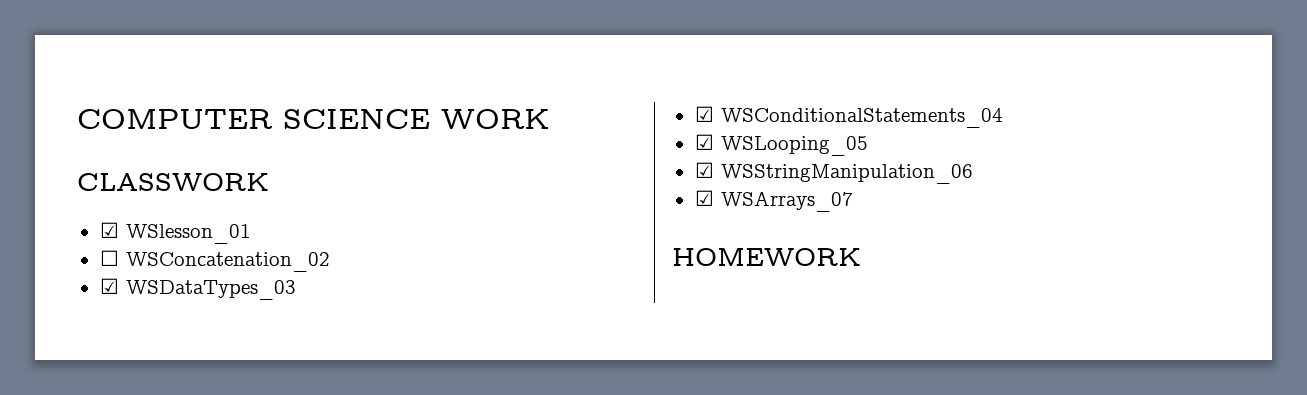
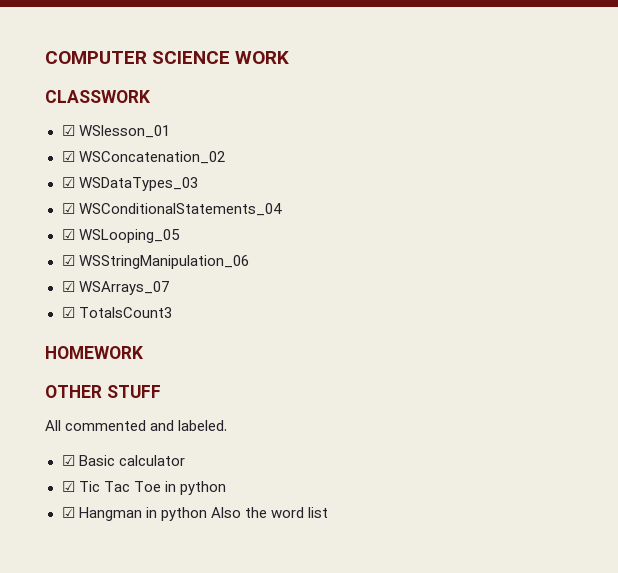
- ☐ WSConcatenation_02
+ ☑ WSConcatenation_02
+ ☑ TotalsCount3
+ OTHER STUFF
+ All commented and labeled.
+ ☑ Basic calculator
+ ☑ Tic Tac Toe in python
+ ☑ Hangman in python Also the word list

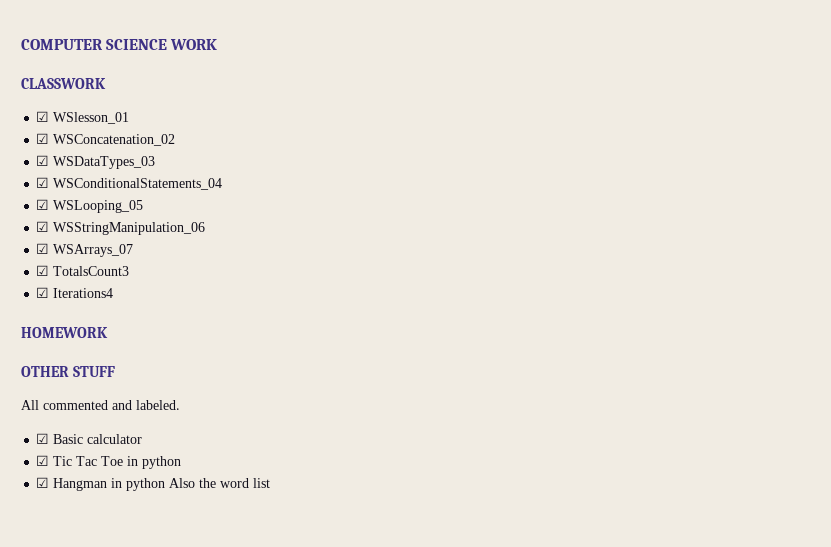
+ ☑ Iterations4

